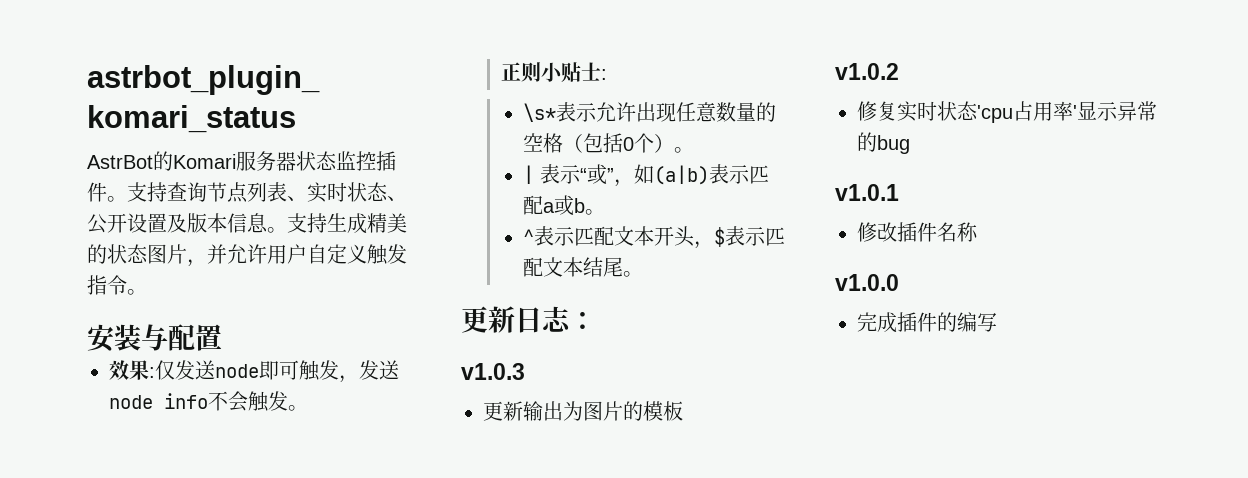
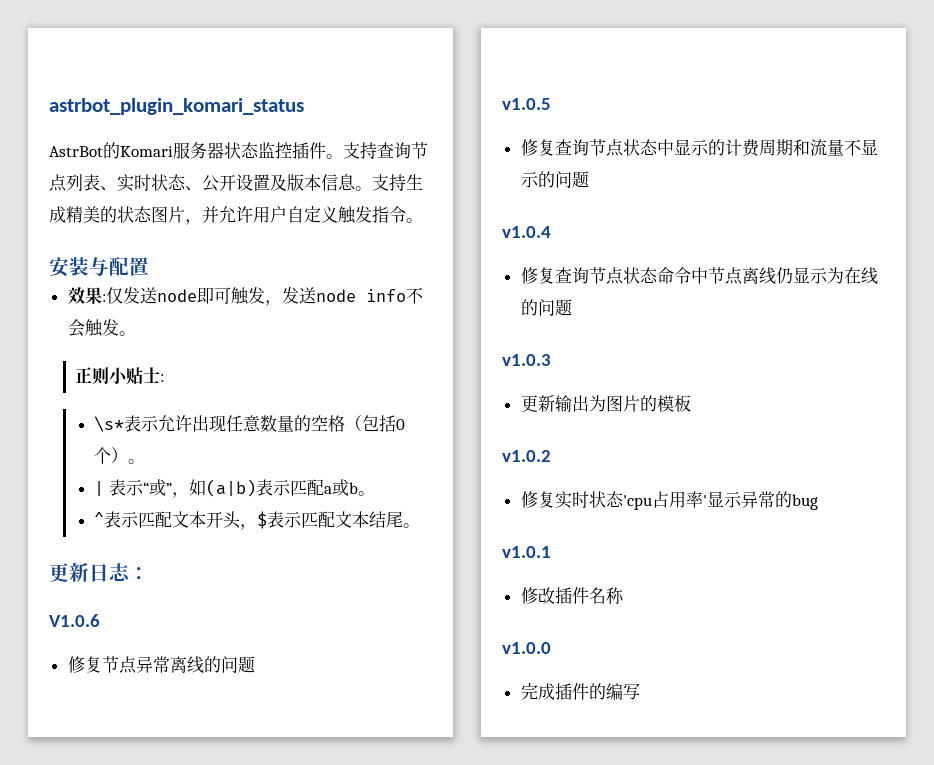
+ V1.0.6
+ 修复节点异常离线的问题
+ v1.0.5
+ 修复查询节点状态中显示的计费周期和流量不显示的问题
+ v1.0.4
+ 修复查询节点状态命令中节点离线仍显示为在线的问题

